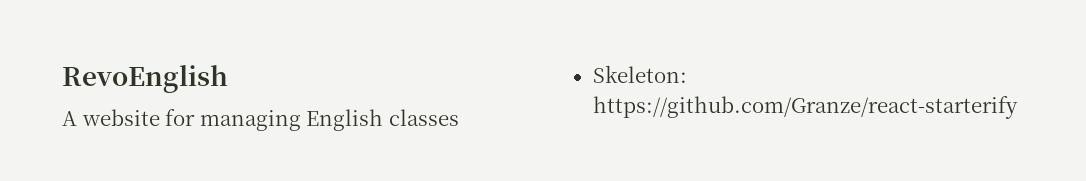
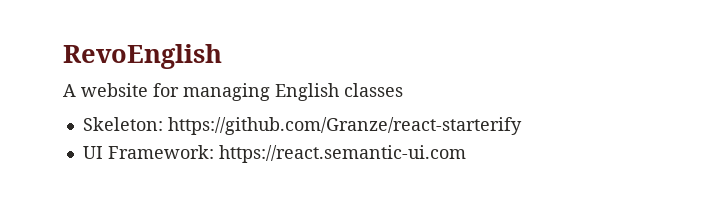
+ UI Framework: https://react.semantic-ui.com

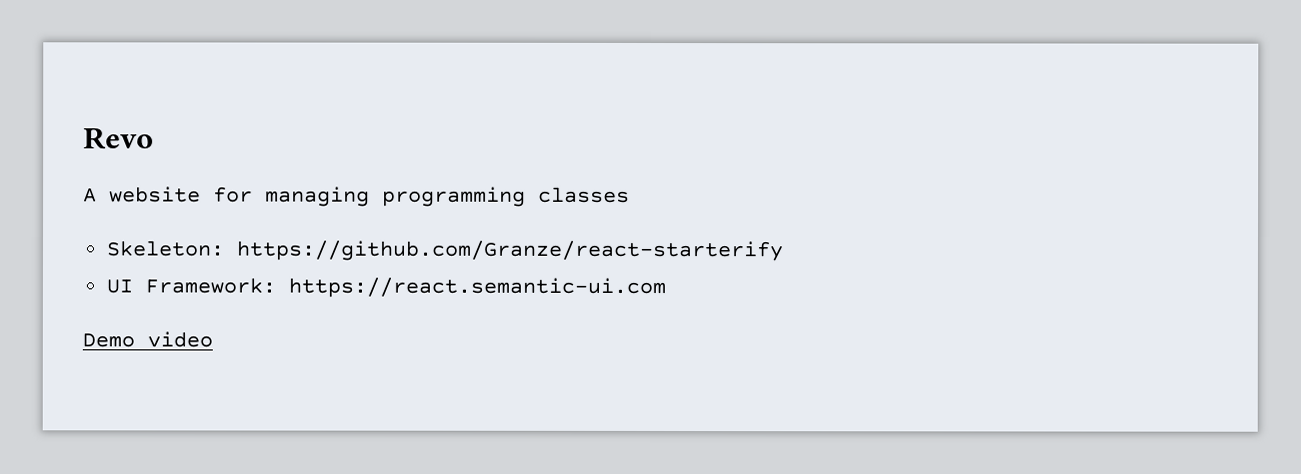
- RevoEnglish
+ Revo
- A website for managing English classes
+ A website for managing programming classes
+ Demo video

